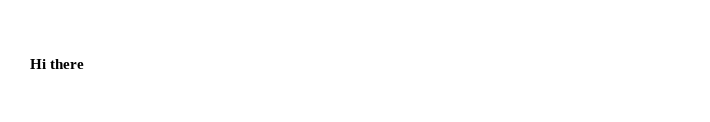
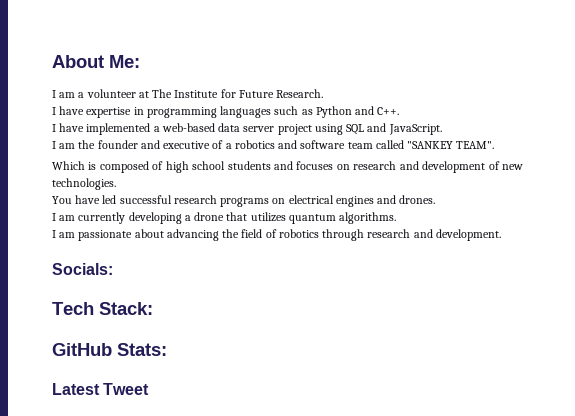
- Hi there
+ About Me:
+ I am a volunteer at The Institute for Future Research.
+ I have expertise in programming languages such as Python and C++.
+ I have implemented a web-based data server project using SQL and JavaScript.
+ I am the founder and executive of a robotics and software team called "SANKEY TEAM".
+ Which is composed of high school students and focuses on research and development of new technologies.
+ You have led successful research programs on electrical engines and drones.
+ I am currently developing a drone that utilizes quantum algorithms.
+ I am passionate about advancing the field of robotics through research and development.
+ Socials:
+ Tech Stack:
+ GitHub Stats:
+ Latest Tweet

